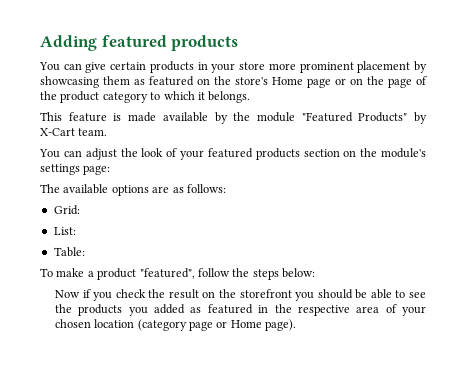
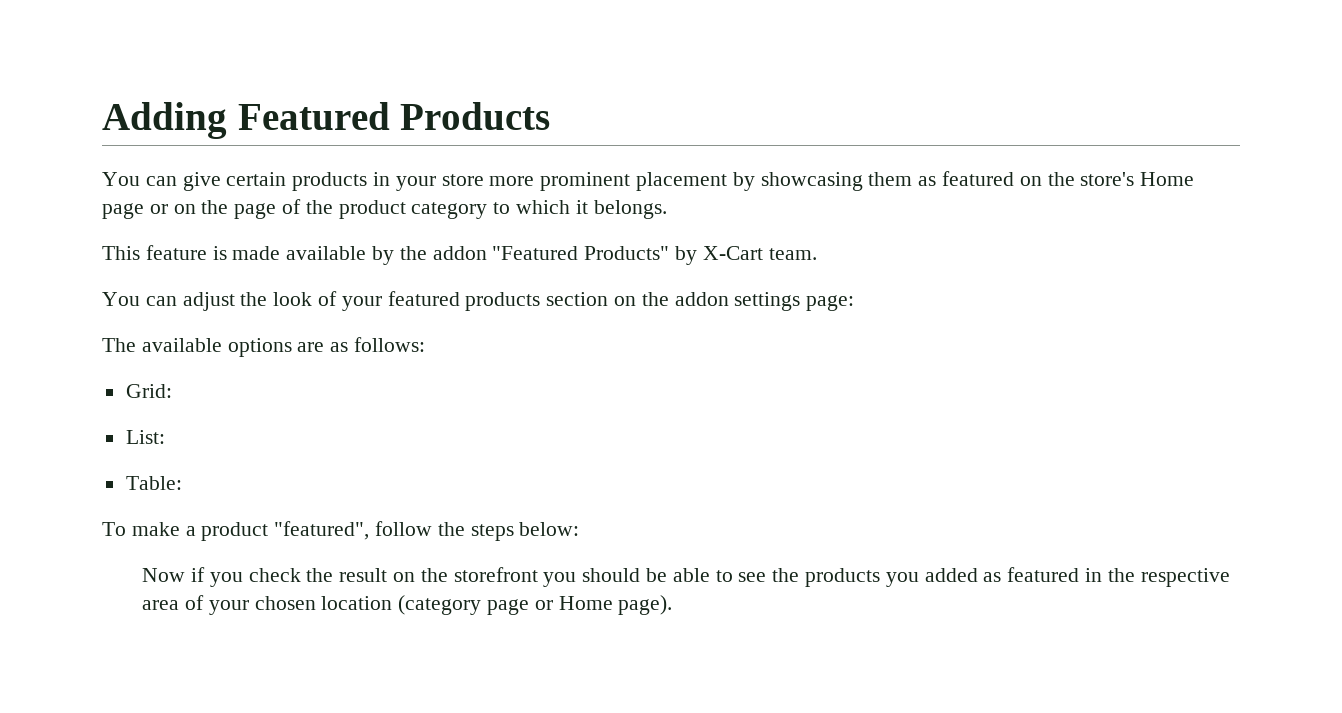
- Adding featured products
+ Adding Featured Products
- This feature is made available by the module "Featured Products" by X-Cart team.
+ This feature is made available by the addon "Featured Products" by X-Cart team.
- You can adjust the look of your featured products section on the module's settings page:
+ You can adjust the look of your featured products section on the addon settings page:

